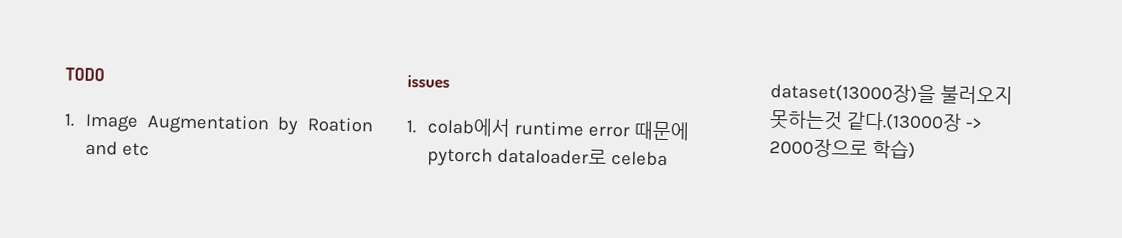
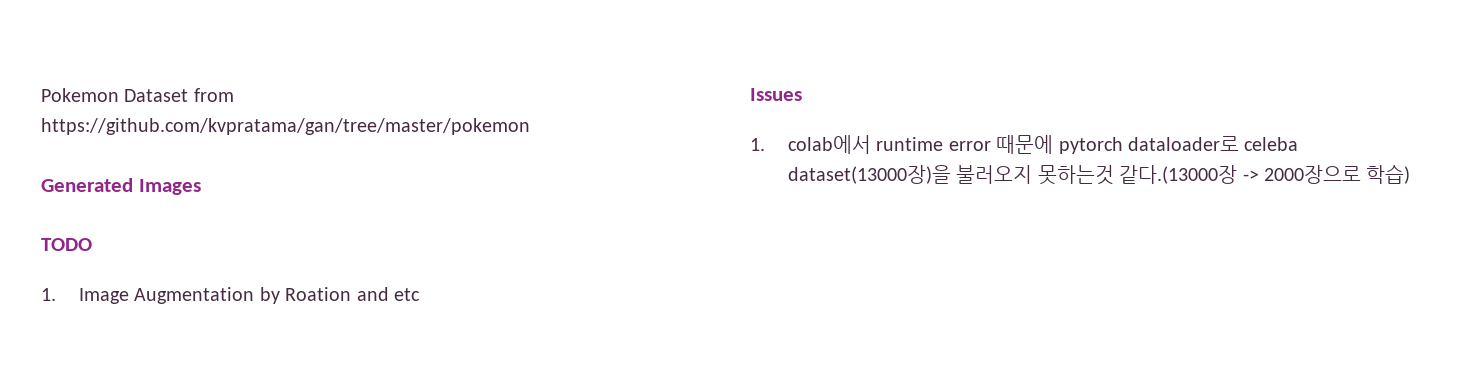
+ Pokemon Dataset from https://github.com/kvpratama/gan/tree/master/pokemon
+ Generated Images
- issues
+ Issues

